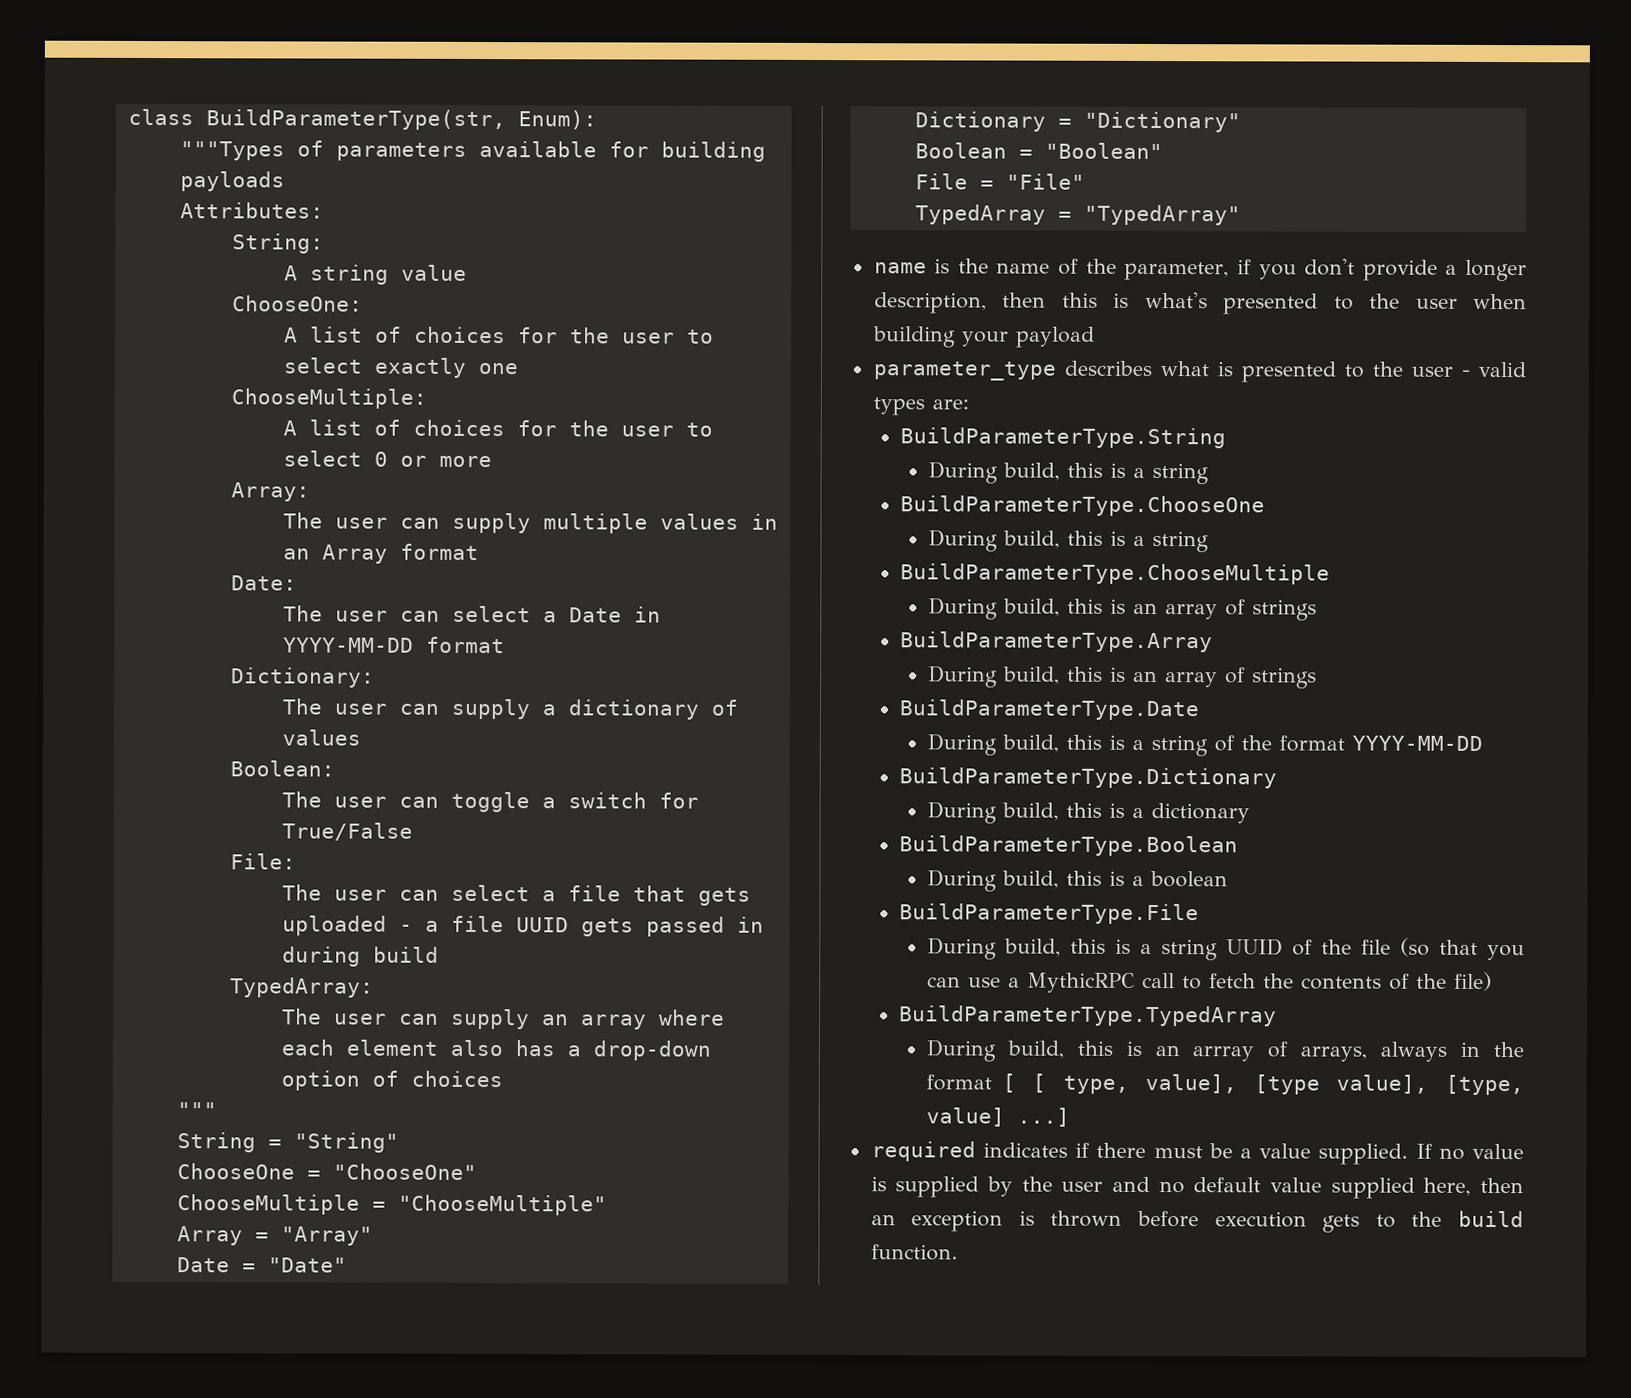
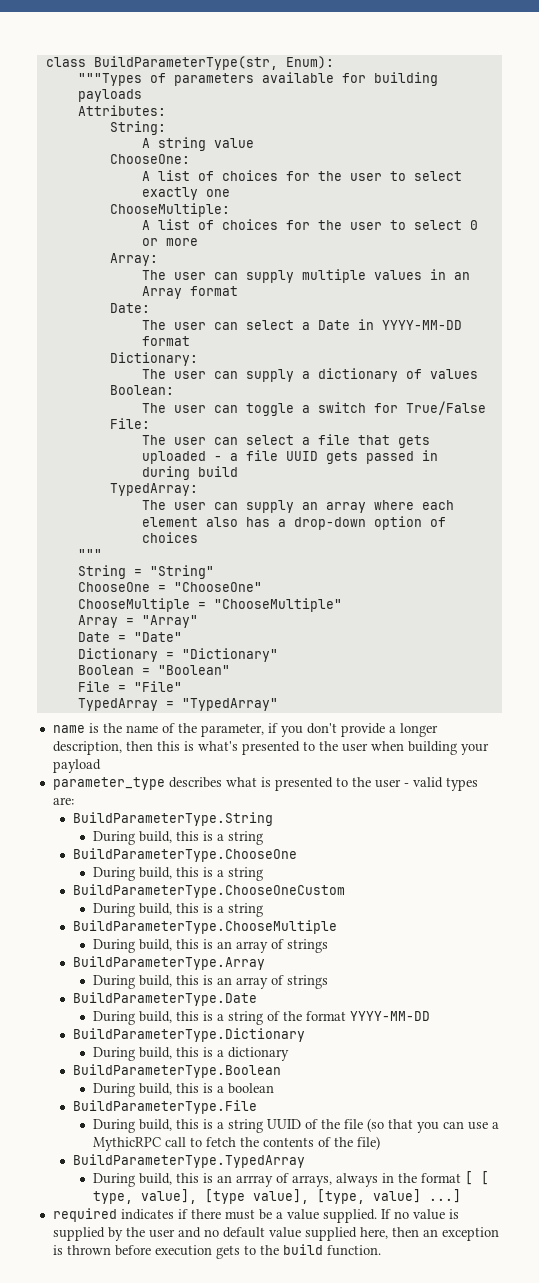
+ BuildParameterType.ChooseOneCustom
+ During build, this is a string

